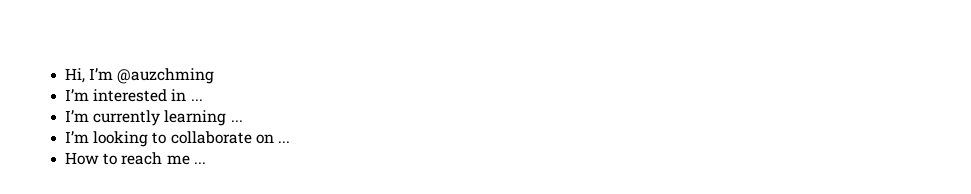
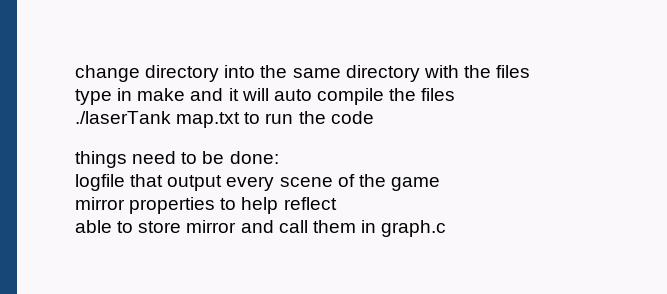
- Hi, I’m @auzchming
- I’m interested in ...
- I’m currently learning ...
- I’m looking to collaborate on ...
- How to reach me ...
+ change directory into the same directory with the files
+ type in make and it will auto compile the files
+ ./laserTank map.txt to run the code
+ things need to be done:
+ logfile that output every scene of the game
+ mirror properties to help reflect
+ able to store mirror and call them in graph.c

